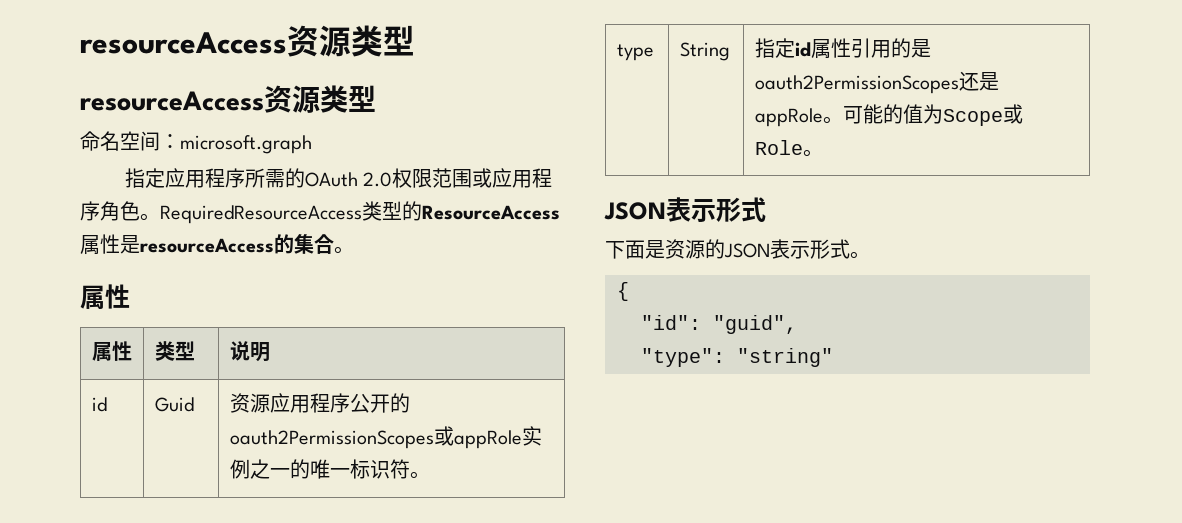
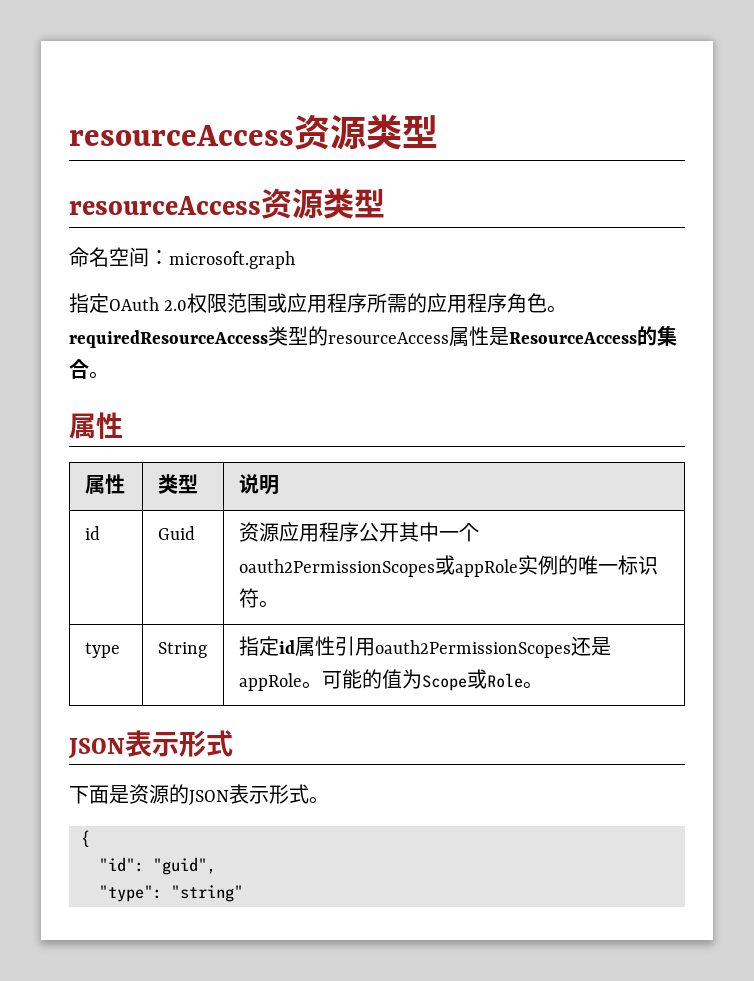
- 指定应用程序所需的OAuth 2.0权限范围或应用程序角色。RequiredResourceAccess类型的ResourceAccess属性是resourceAccess的集合。
+ 指定OAuth 2.0权限范围或应用程序所需的应用程序角色。requiredResourceAccess类型的resourceAccess属性是ResourceAccess的集合。
- id | Guid | 资源应用程序公开的oauth2PermissionScopes或appRole实例之一的唯一标识符。
+ id | Guid | 资源应用程序公开其中一个oauth2PermissionScopes或appRole实例的唯一标识符。
- type | String | 指定id属性引用的是oauth2PermissionScopes还是appRole。可能的值为Scope或Role。
+ type | String | 指定id属性引用oauth2PermissionScopes还是appRole。可能的值为Scope或Role。

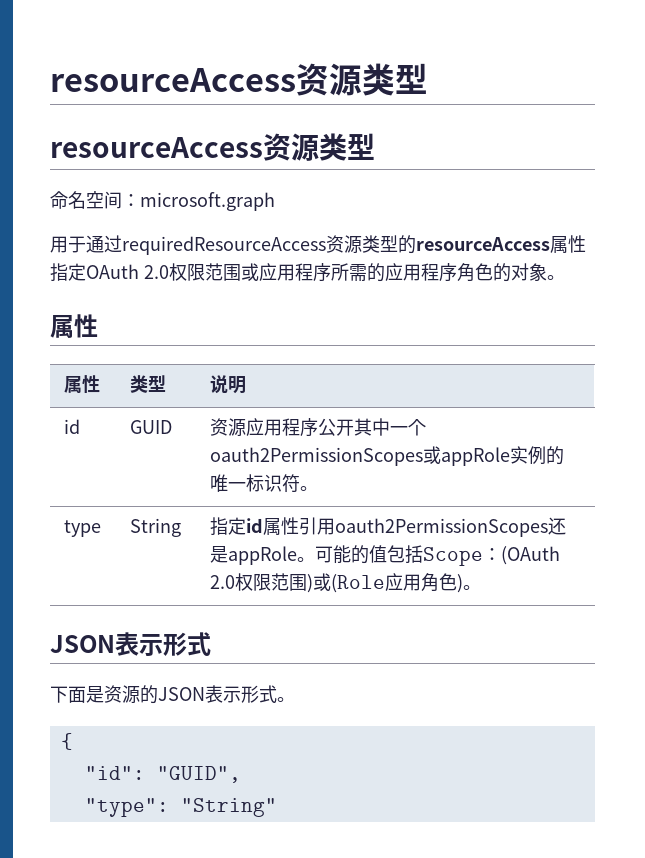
- 指定OAuth 2.0权限范围或应用程序所需的应用程序角色。requiredResourceAccess类型的resourceAccess属性是ResourceAccess的集合。
+ 用于通过requiredResourceAccess资源类型的resourceAccess属性指定OAuth 2.0权限范围或应用程序所需的应用程序角色的对象。
- id | Guid | 资源应用程序公开其中一个oauth2PermissionScopes或appRole实例的唯一标识符。
+ id | GUID | 资源应用程序公开其中一个oauth2PermissionScopes或appRole实例的唯一标识符。
- type | String | 指定id属性引用oauth2PermissionScopes还是appRole。可能的值为Scope或Role。
+ type | String | 指定id属性引用oauth2PermissionScopes还是appRole。可能的值包括Scope：(OAuth 2.0权限范围)或(Role应用角色)。
- "id": "guid",
+ "id": "GUID",
- "type": "string"
+ "type": "String"

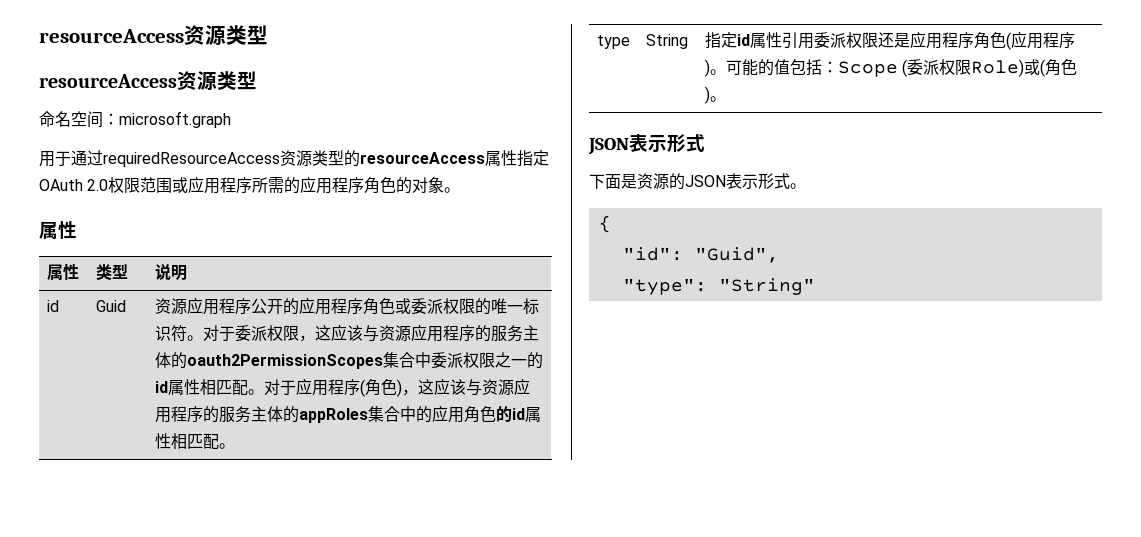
- GUID
+ Guid
- 资源应用程序公开其中一个oauth2PermissionScopes或appRole实例的唯一标识符。
+ 资源应用程序公开的应用程序角色或委派权限的唯一标识符。对于委派权限，这应该与资源应用程序的服务主体的oauth2PermissionScopes集合中委派权限之一的id属性相匹配。对于应用程序(角色)，这应该与资源应用程序的服务主体的appRoles集合中的应用角色的id属性相匹配。
- type | String | 指定id属性引用oauth2PermissionScopes还是appRole。可能的值包括Scope：(OAuth 2.0权限范围)或(Role应用角色)。
+ type | String | 指定id属性引用委派权限还是应用程序角色(应用程序)。可能的值包括：Scope (委派权限Role)或(角色)。
- "id": "GUID",
+ "id": "Guid",

